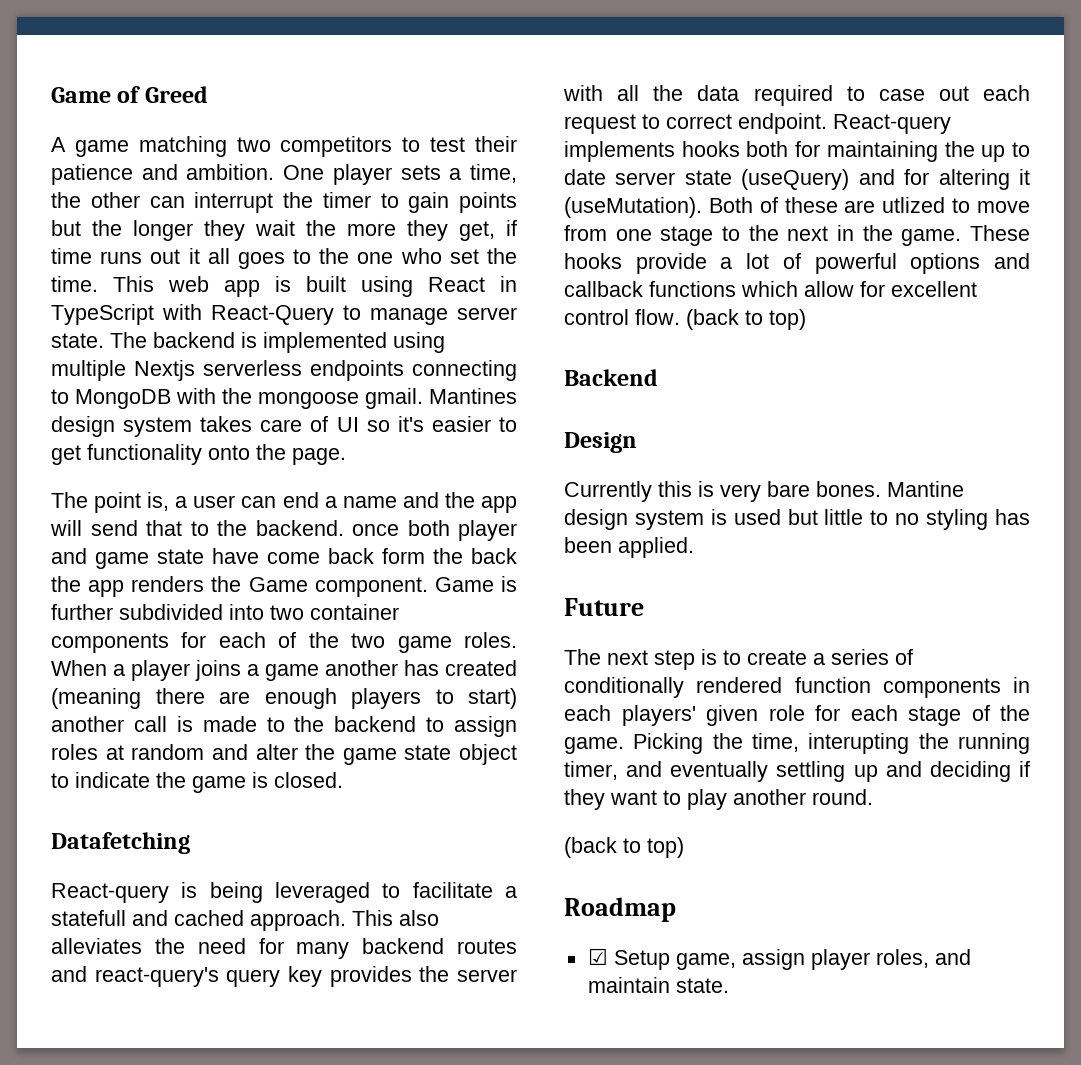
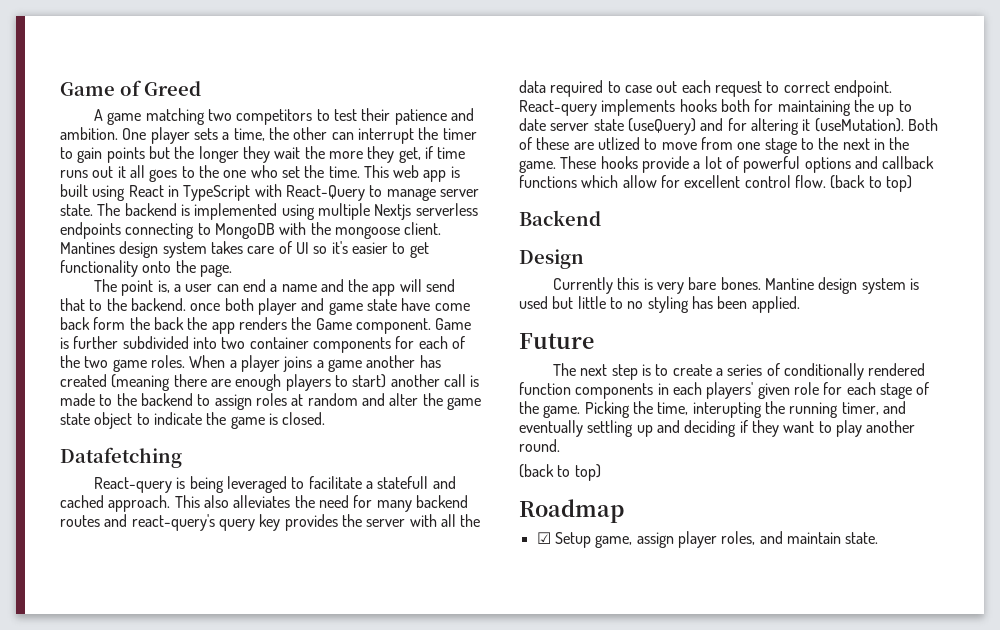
- The backend is implemented using multiple Nextjs serverless endpoints connecting to MongoDB with the mongoose gmail.
+ The backend is implemented using multiple Nextjs serverless endpoints connecting to MongoDB with the mongoose client.

